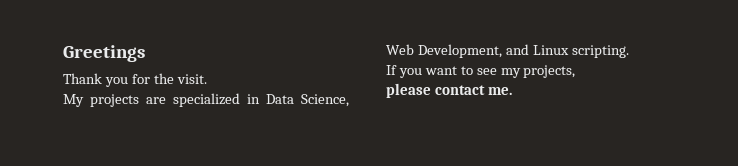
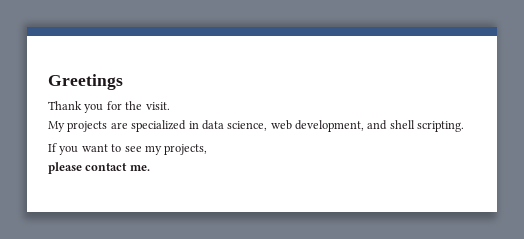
- My projects are specialized in Data Science, Web Development, and Linux scripting.
+ My projects are specialized in data science, web development, and shell scripting.

